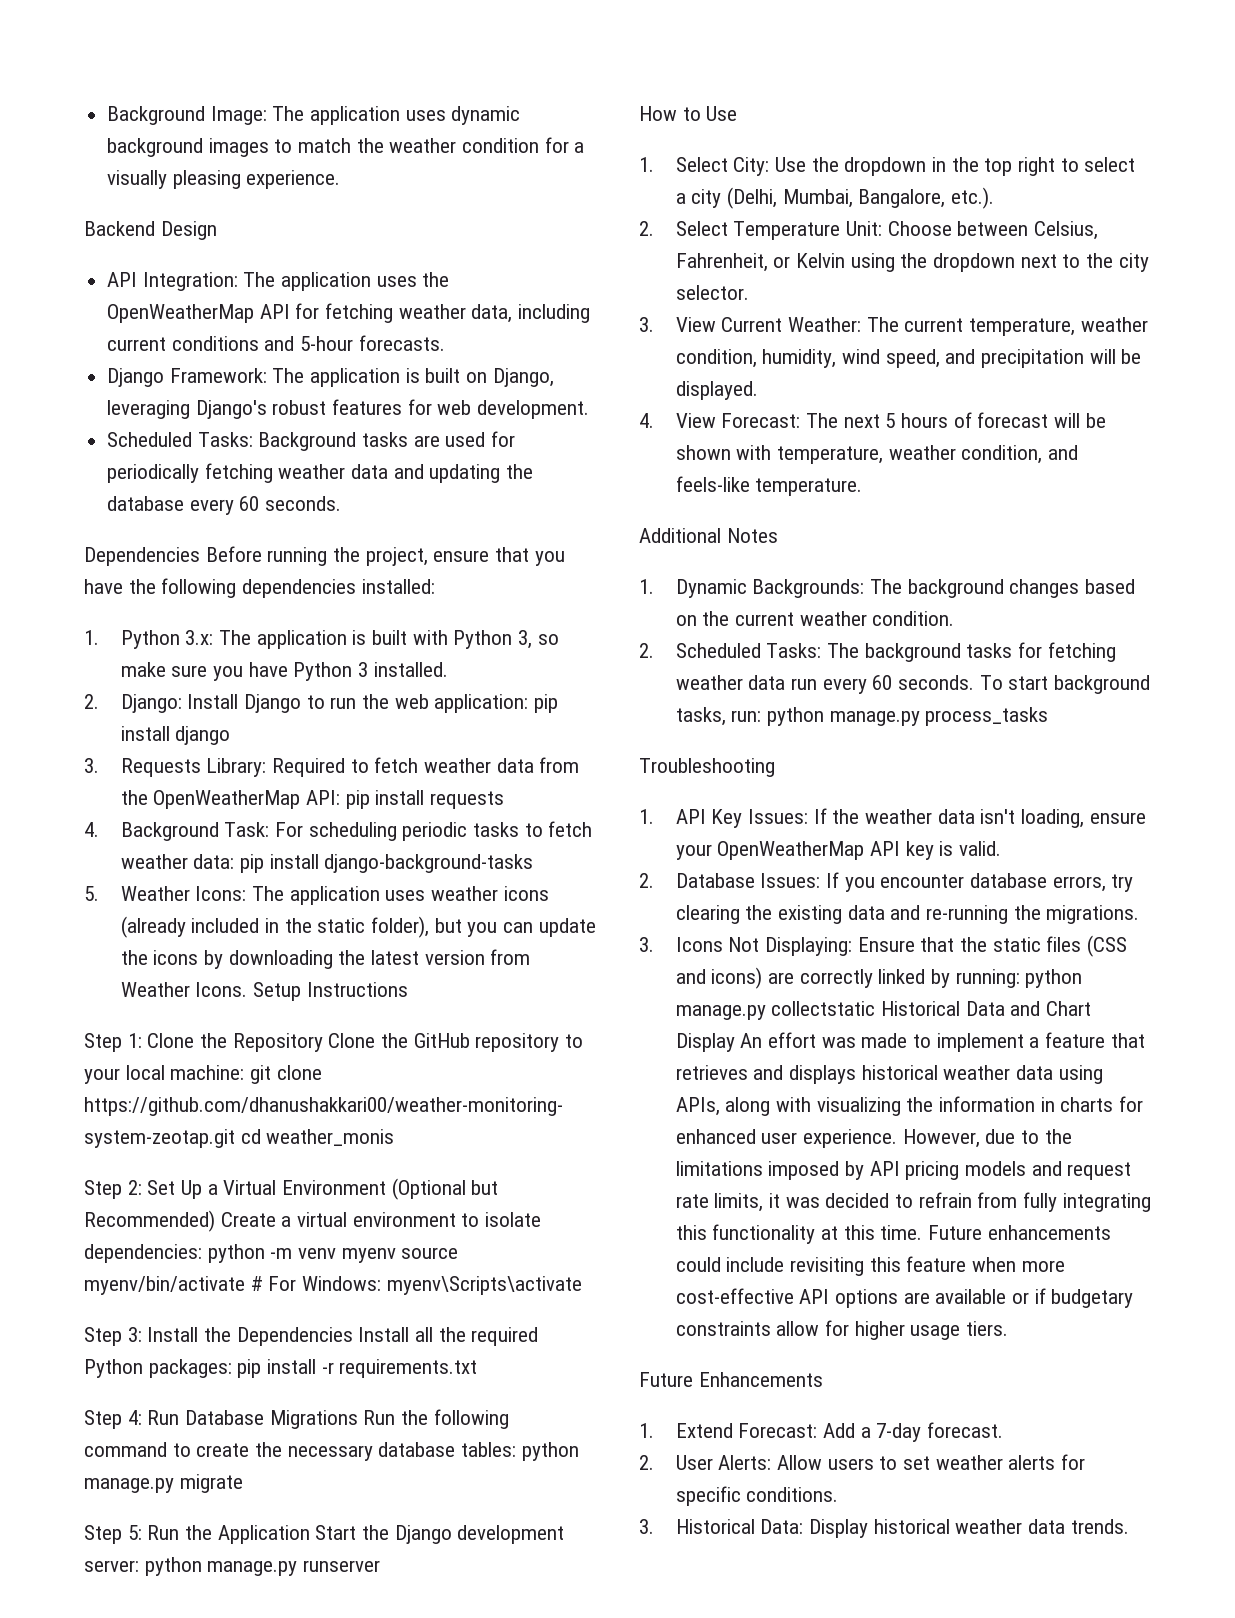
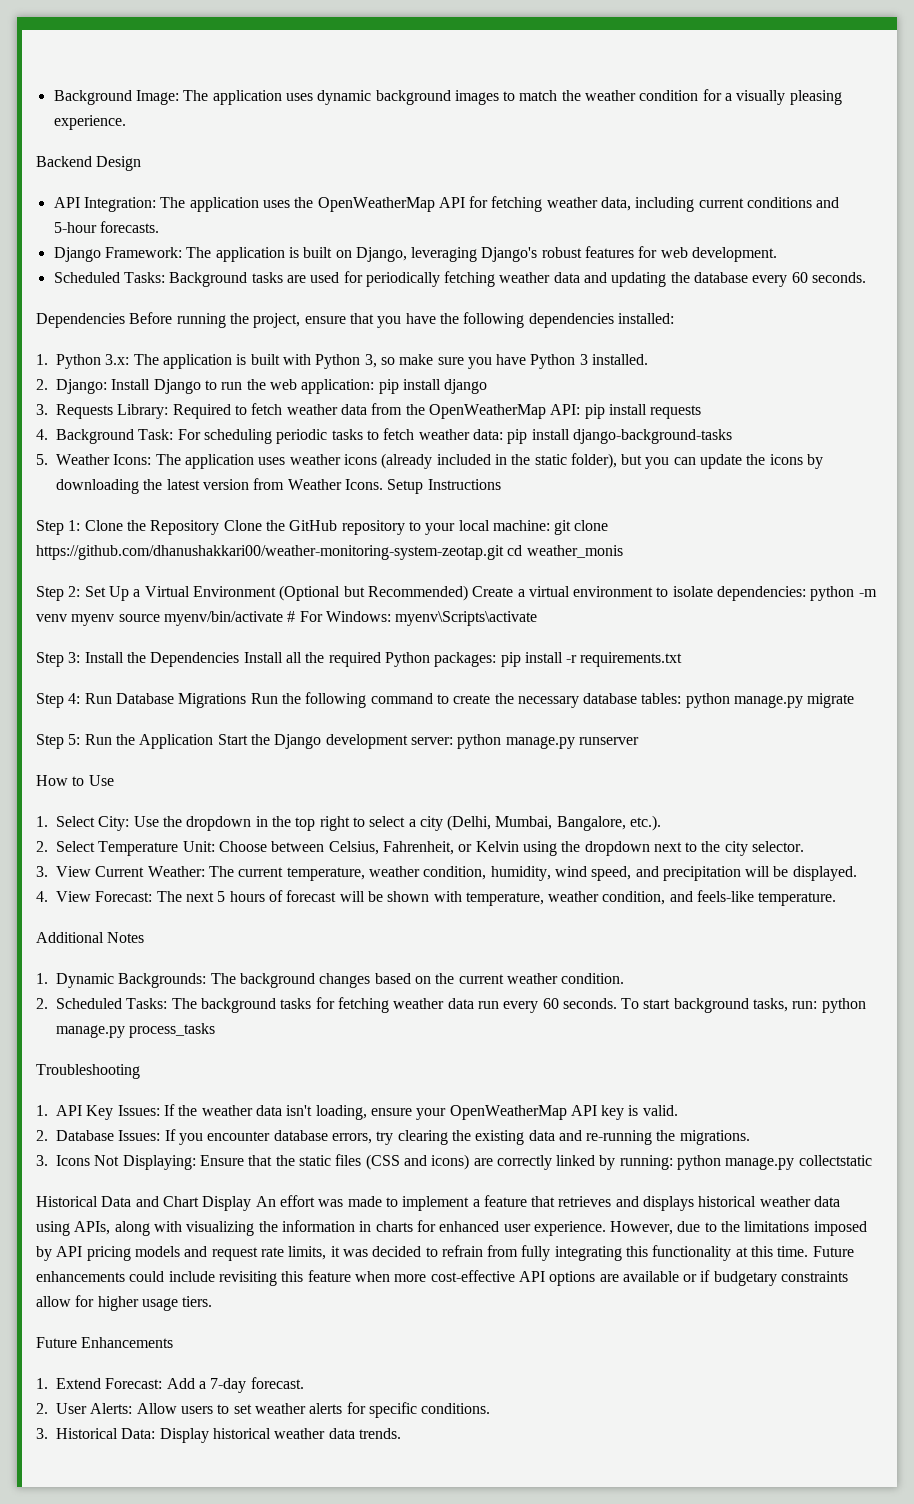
- 3. Icons Not Displaying: Ensure that the static files (CSS and icons) are correctly linked by running: python manage.py collectstatic Historical Data and Chart Display An effort was made to implement a feature that retrieves and displays historical weather data using APIs, along with visualizing the information in charts for enhanced user experience.
+ 3. Icons Not Displaying: Ensure that the static files (CSS and icons) are correctly linked by running: python manage.py collectstatic
+ Historical Data and Chart Display An effort was made to implement a feature that retrieves and displays historical weather data using APIs, along with visualizing the information in charts for enhanced user experience.

